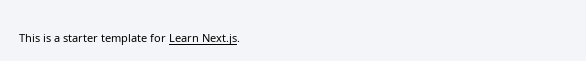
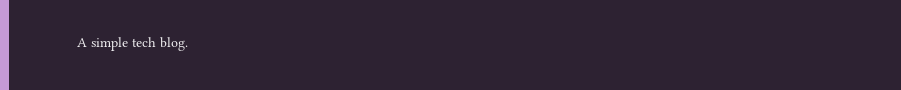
- This is a starter template for Learn Next.js.
+ A simple tech blog.

